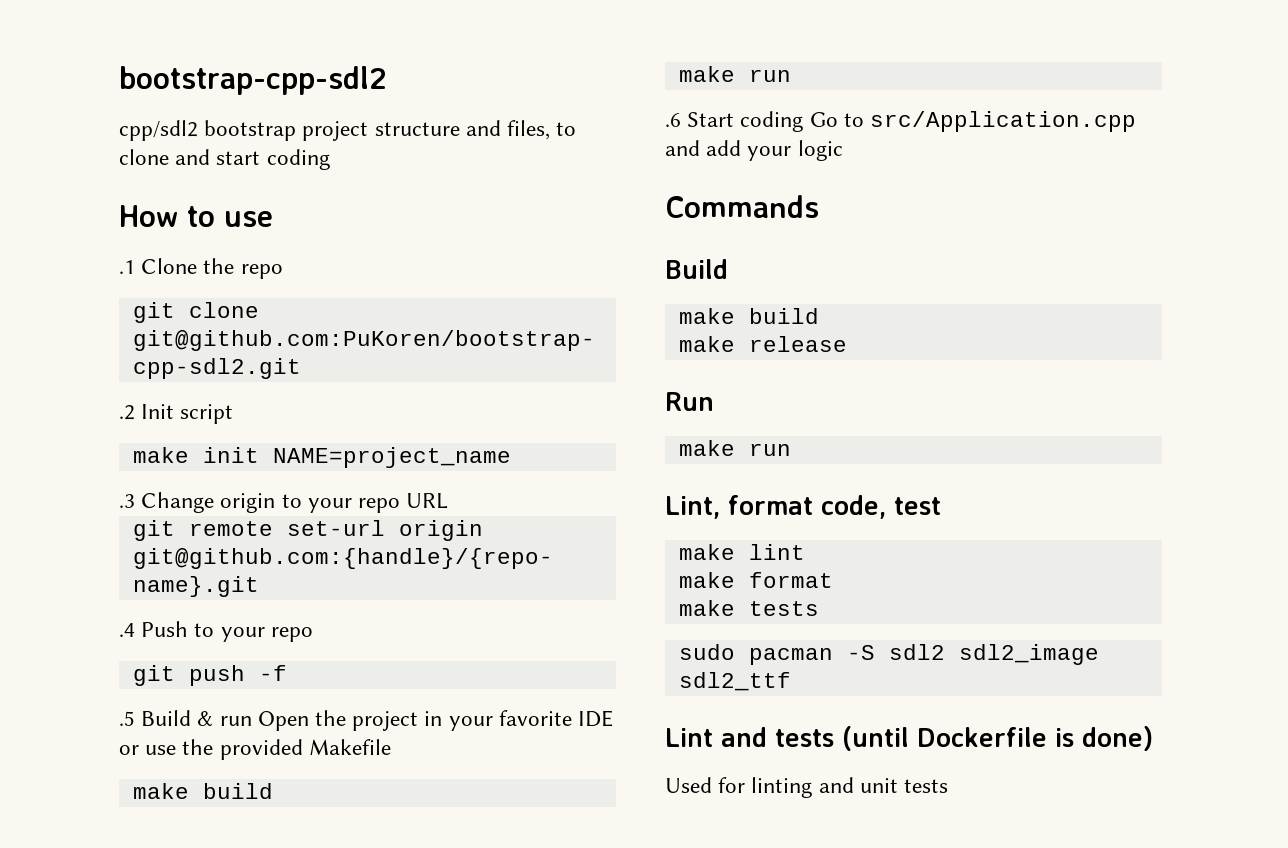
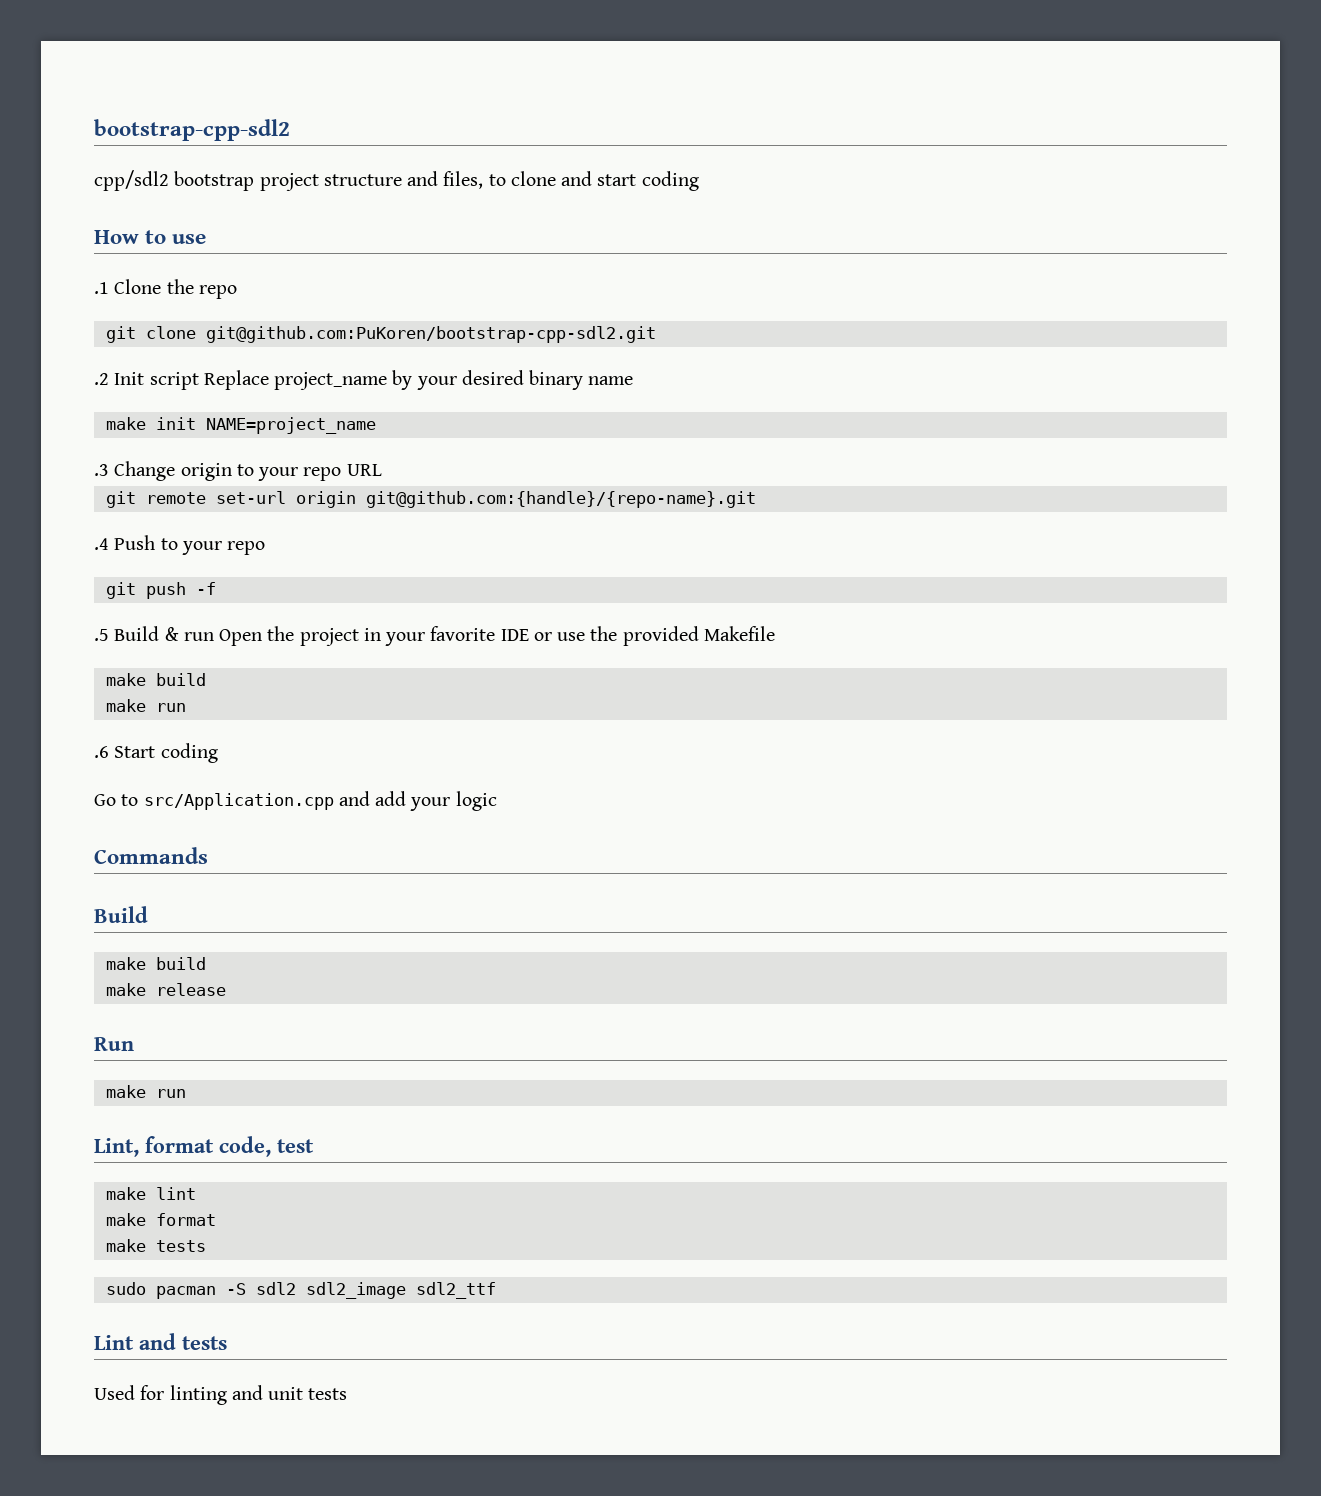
- .2 Init script
+ .2 Init script Replace project_name by your desired binary name
- .6 Start coding Go to src/Application.cpp and add your logic
+ .6 Start coding
+ Go to src/Application.cpp and add your logic
- Lint and tests (until Dockerfile is done)
+ Lint and tests

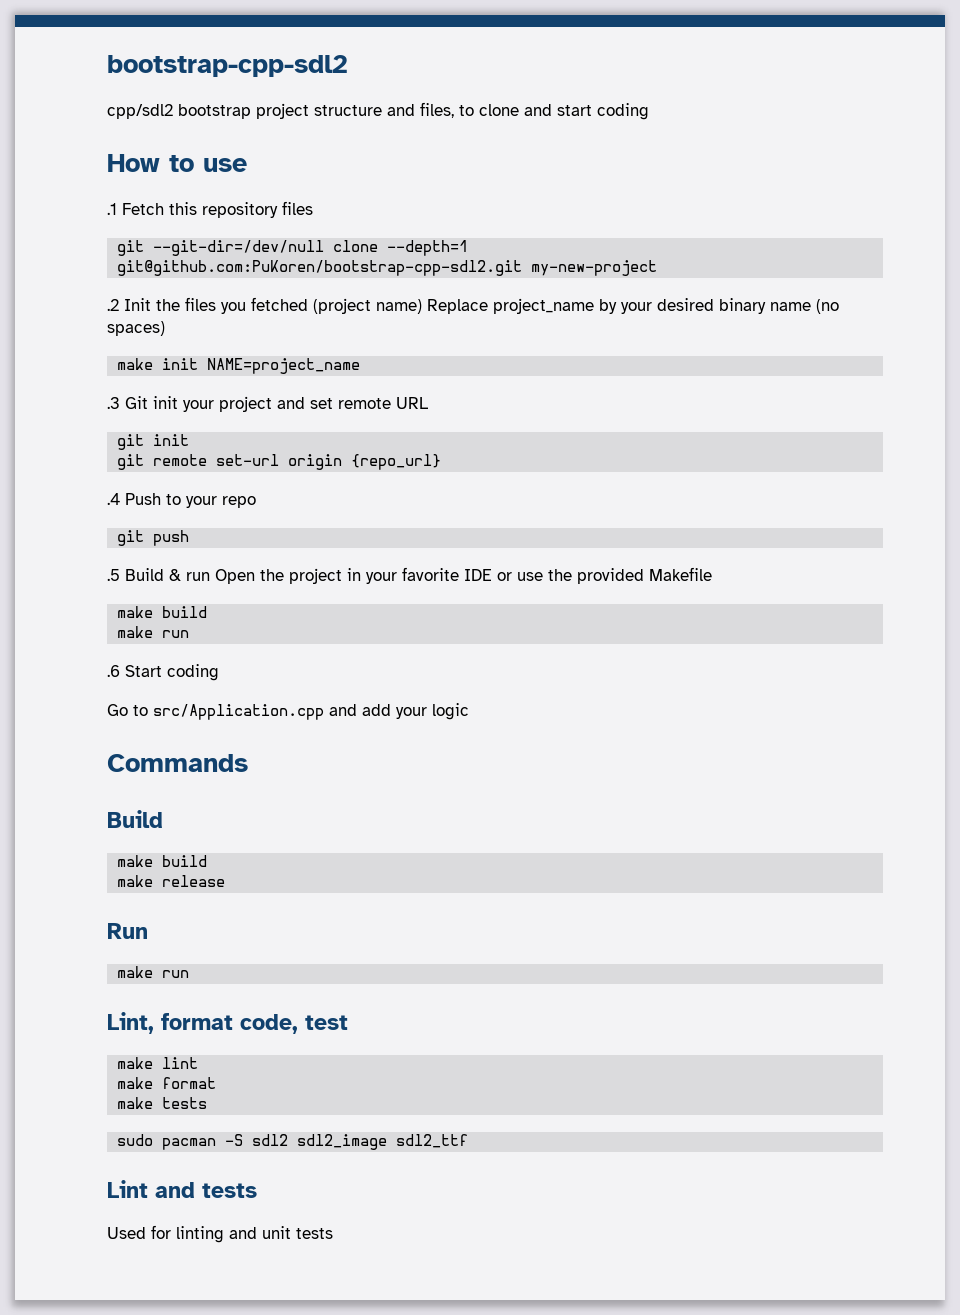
- .1 Clone the repo
- git clone git@github.com:PuKoren/bootstrap-cpp-sdl2.git
+ .1 Fetch this repository files
+ git --git-dir=/dev/null clone --depth=1 git@github.com:PuKoren/bootstrap-cpp-sdl2.git my-new-project
- .2 Init script Replace project_name by your desired binary name
+ .2 Init the files you fetched (project name) Replace project_name by your desired binary name (no spaces)
- .3 Change origin to your repo URL
+ .3 Git init your project and set remote URL
+ git init
- git remote set-url origin git@github.com:{handle}/{repo-name}.git
+ git remote set-url origin {repo_url}
- git push -f
+ git push

